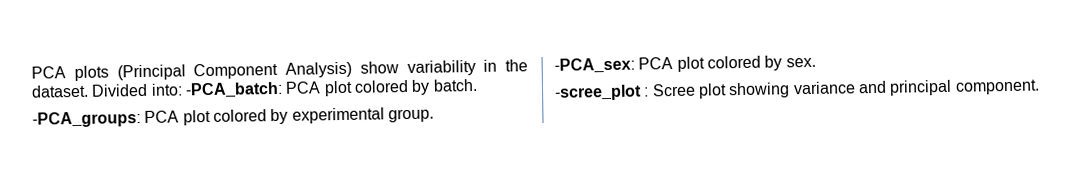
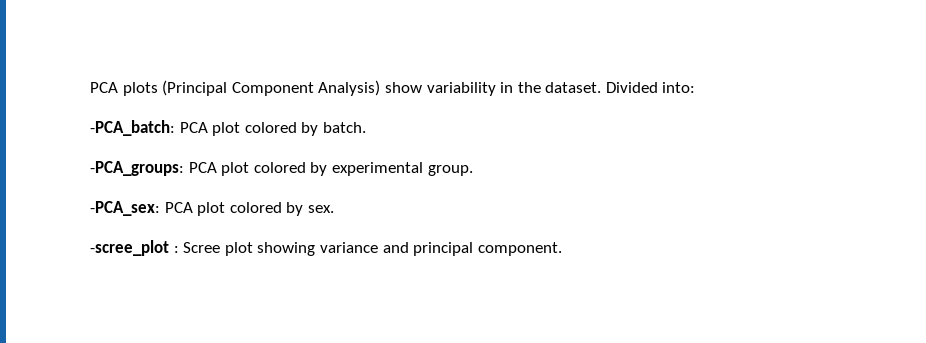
- Divided into: -PCA_batch: PCA plot colored by batch.
+ Divided into:
+ -PCA_batch: PCA plot colored by batch.

